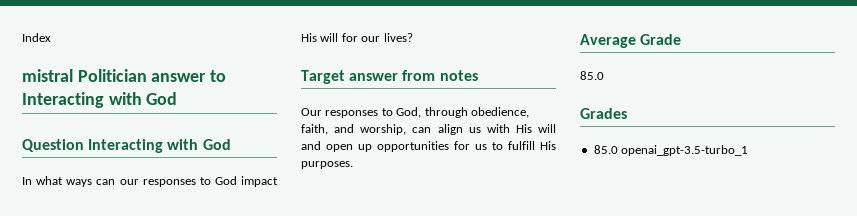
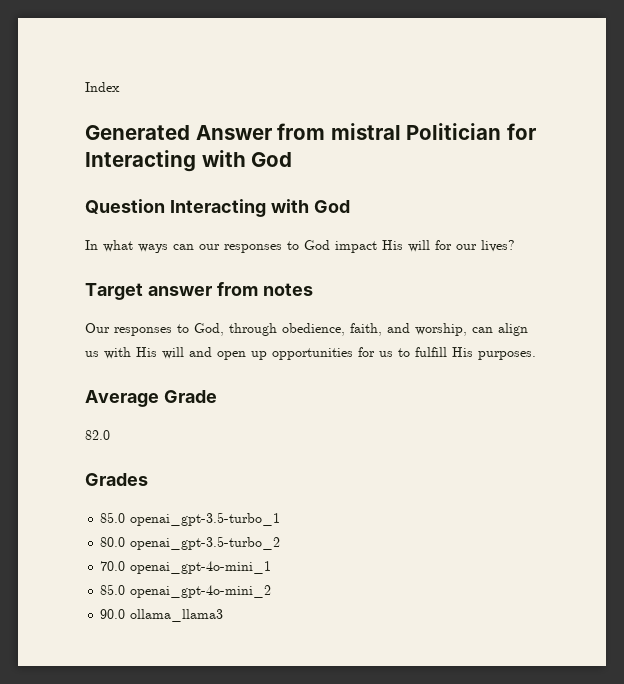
- mistral Politician answer to Interacting with God
+ Generated Answer from mistral Politician for Interacting with God
  Average Grade
- 85.0
+ 82.0
+ 80.0 openai_gpt-3.5-turbo_2
+ 70.0 openai_gpt-4o-mini_1
+ 85.0 openai_gpt-4o-mini_2
+ 90.0 ollama_llama3

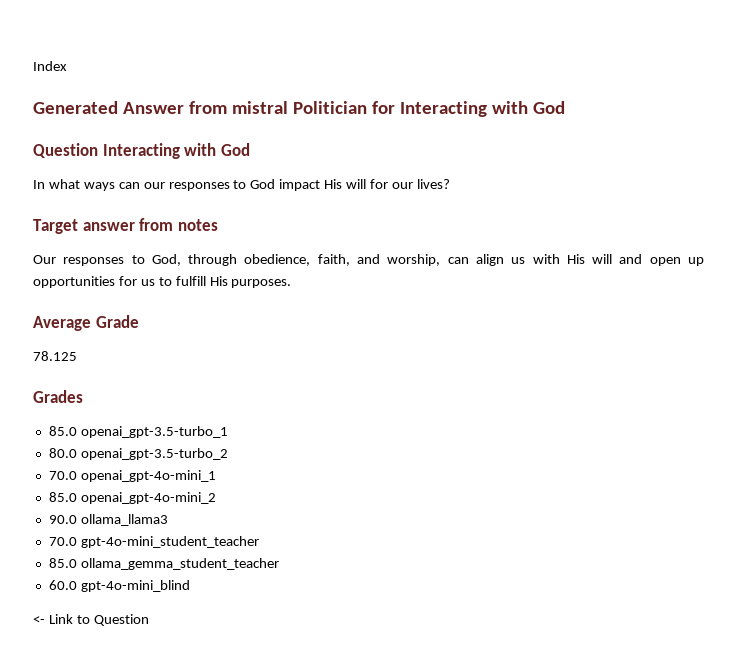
- 82.0
+ 78.125
+ 70.0 gpt-4o-mini_student_teacher
+ 85.0 ollama_gemma_student_teacher
+ 60.0 gpt-4o-mini_blind
+ <- Link to Question

